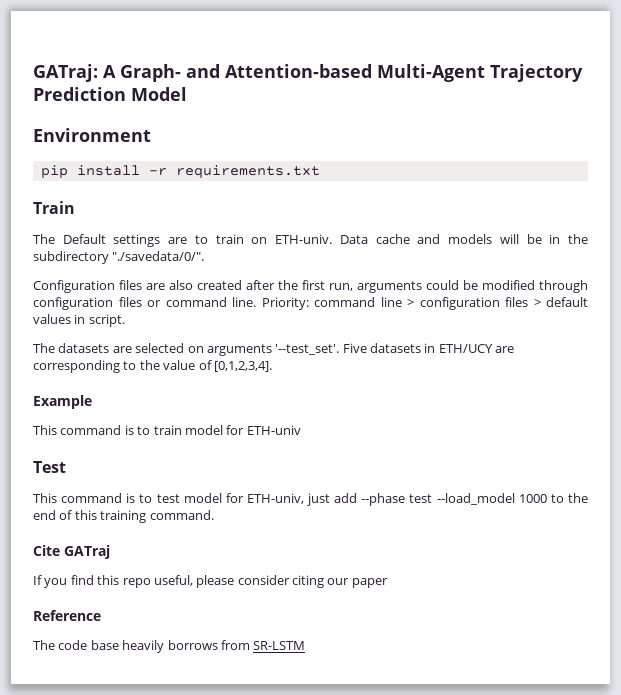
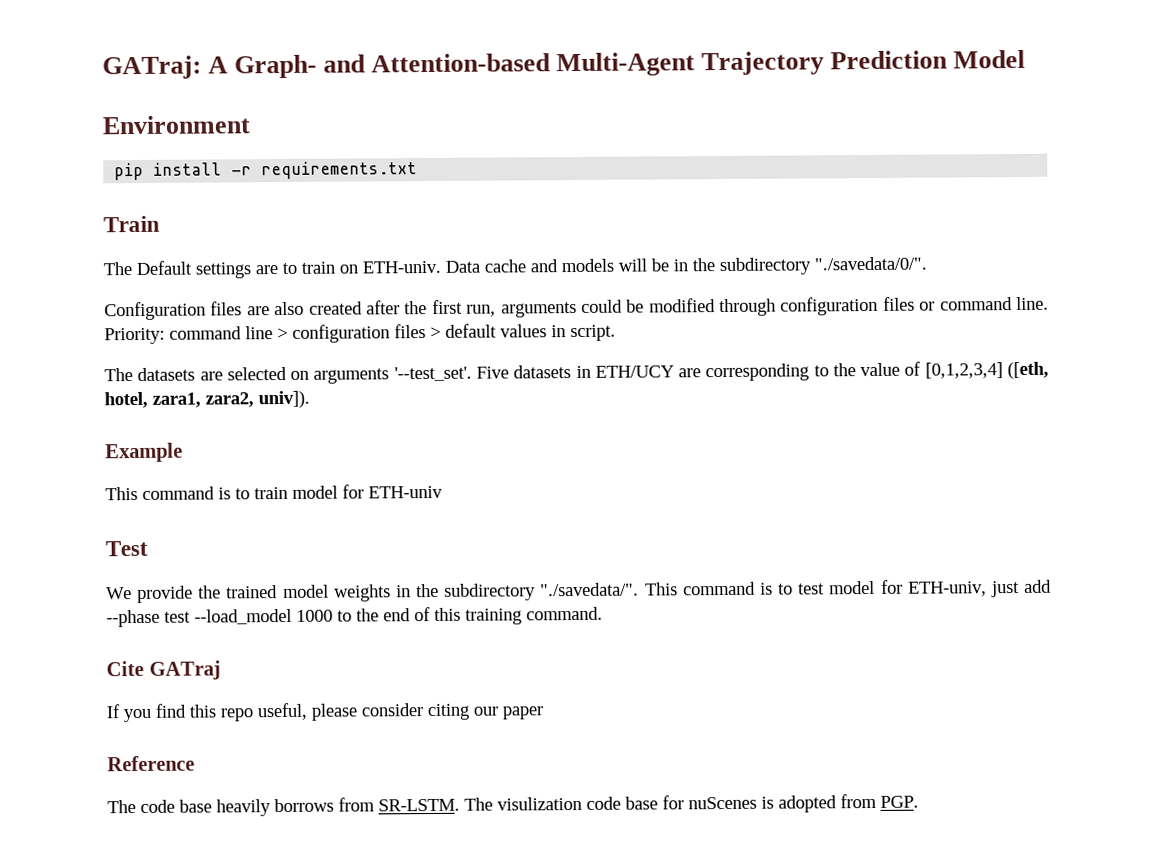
- Five datasets in ETH/UCY are corresponding to the value of [0,1,2,3,4].
+ Five datasets in ETH/UCY are corresponding to the value of [0,1,2,3,4] ([eth, hotel, zara1, zara2, univ]).
- This command is to test model for ETH-univ, just add --phase test --load_model 1000 to the end of this training command.
+ We provide the trained model weights in the subdirectory "./savedata/". This command is to test model for ETH-univ, just add --phase test --load_model 1000 to the end of this training command.
- The code base heavily borrows from SR-LSTM
+ The code base heavily borrows from SR-LSTM. The visulization code base for nuScenes is adopted from PGP.

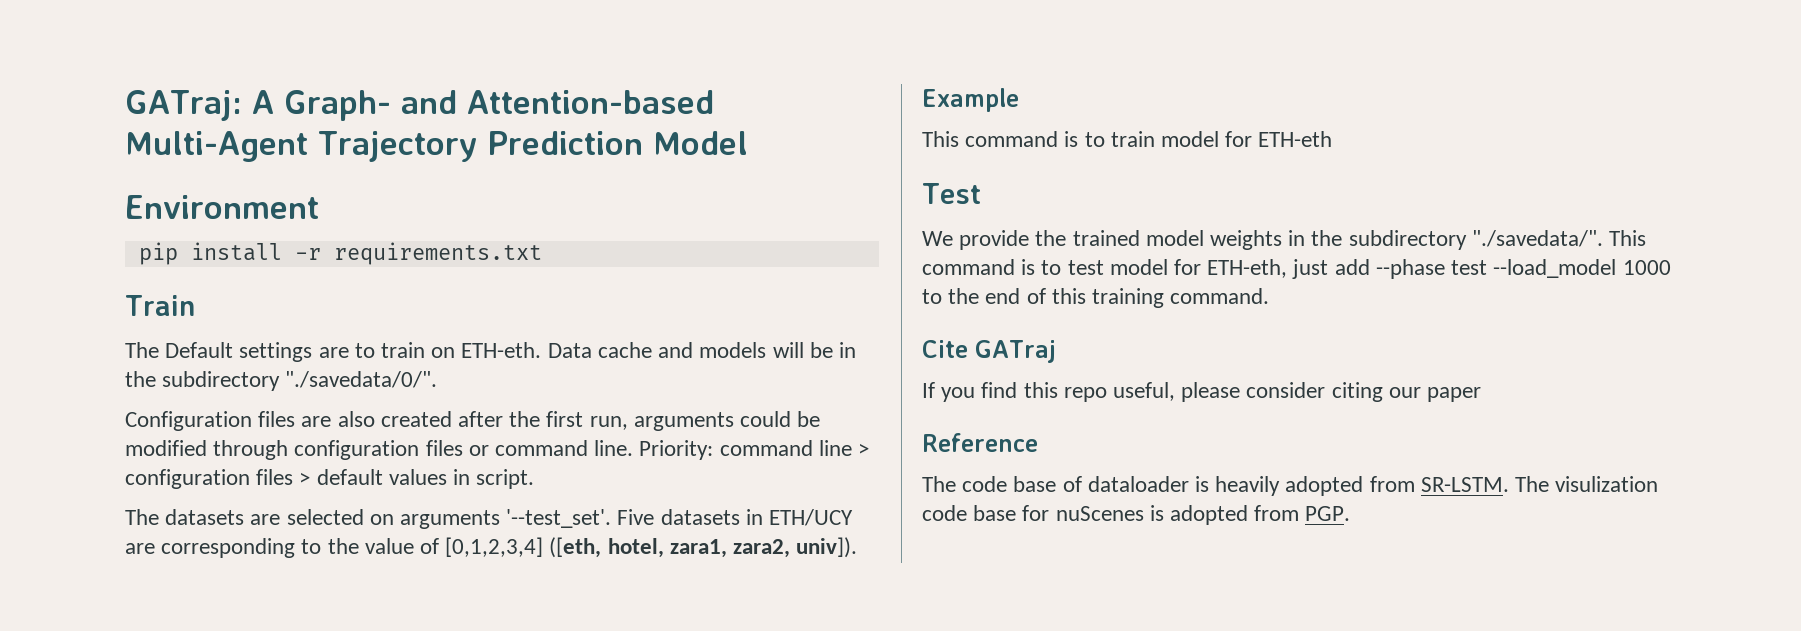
- The Default settings are to train on ETH-univ.
+ The Default settings are to train on ETH-eth.
- This command is to train model for ETH-univ
+ This command is to train model for ETH-eth
- We provide the trained model weights in the subdirectory "./savedata/". This command is to test model for ETH-univ, just add --phase test --load_model 1000 to the end of this training command.
+ We provide the trained model weights in the subdirectory "./savedata/". This command is to test model for ETH-eth, just add --phase test --load_model 1000 to the end of this training command.
- The code base heavily borrows from SR-LSTM.
+ The code base of dataloader is heavily adopted from SR-LSTM.

